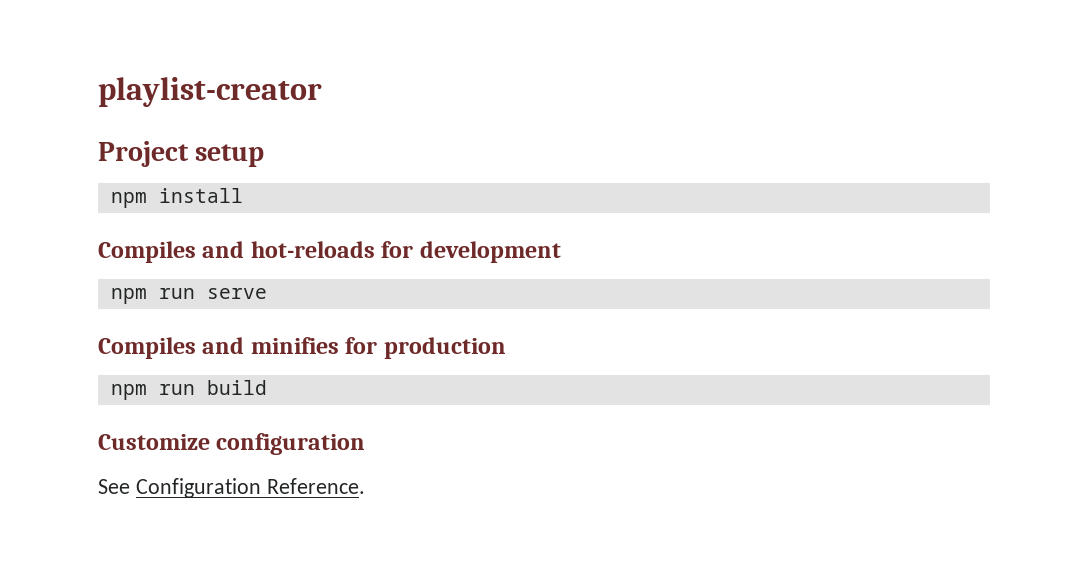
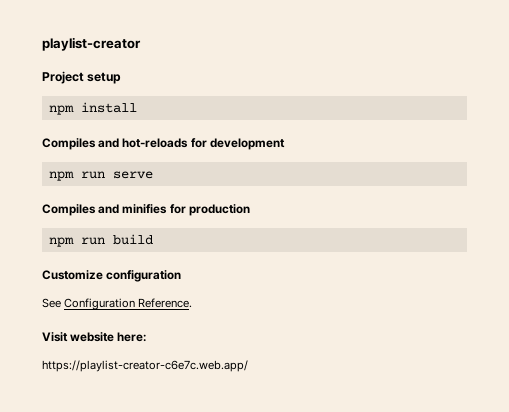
+ Visit website here:
+ https://playlist-creator-c6e7c.web.app/

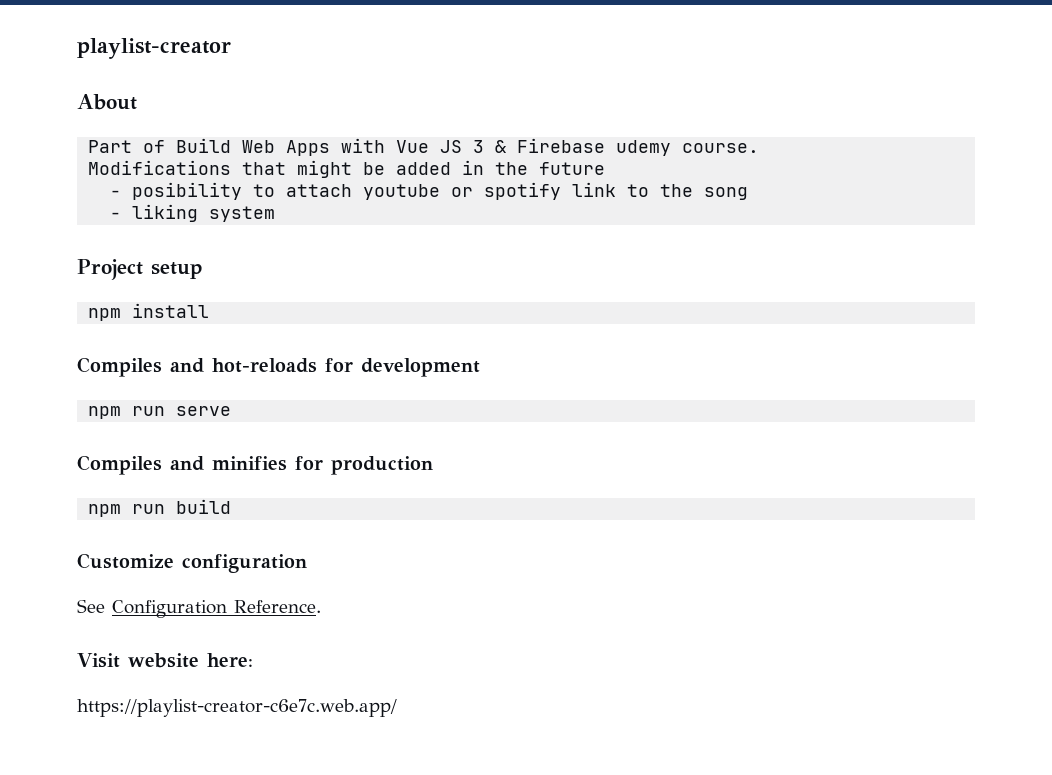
+ About
+ Part of Build Web Apps with Vue JS 3 & Firebase udemy course.
+ Modifications that might be added in the future
+ - posibility to attach youtube or spotify link to the song
+ - liking system

